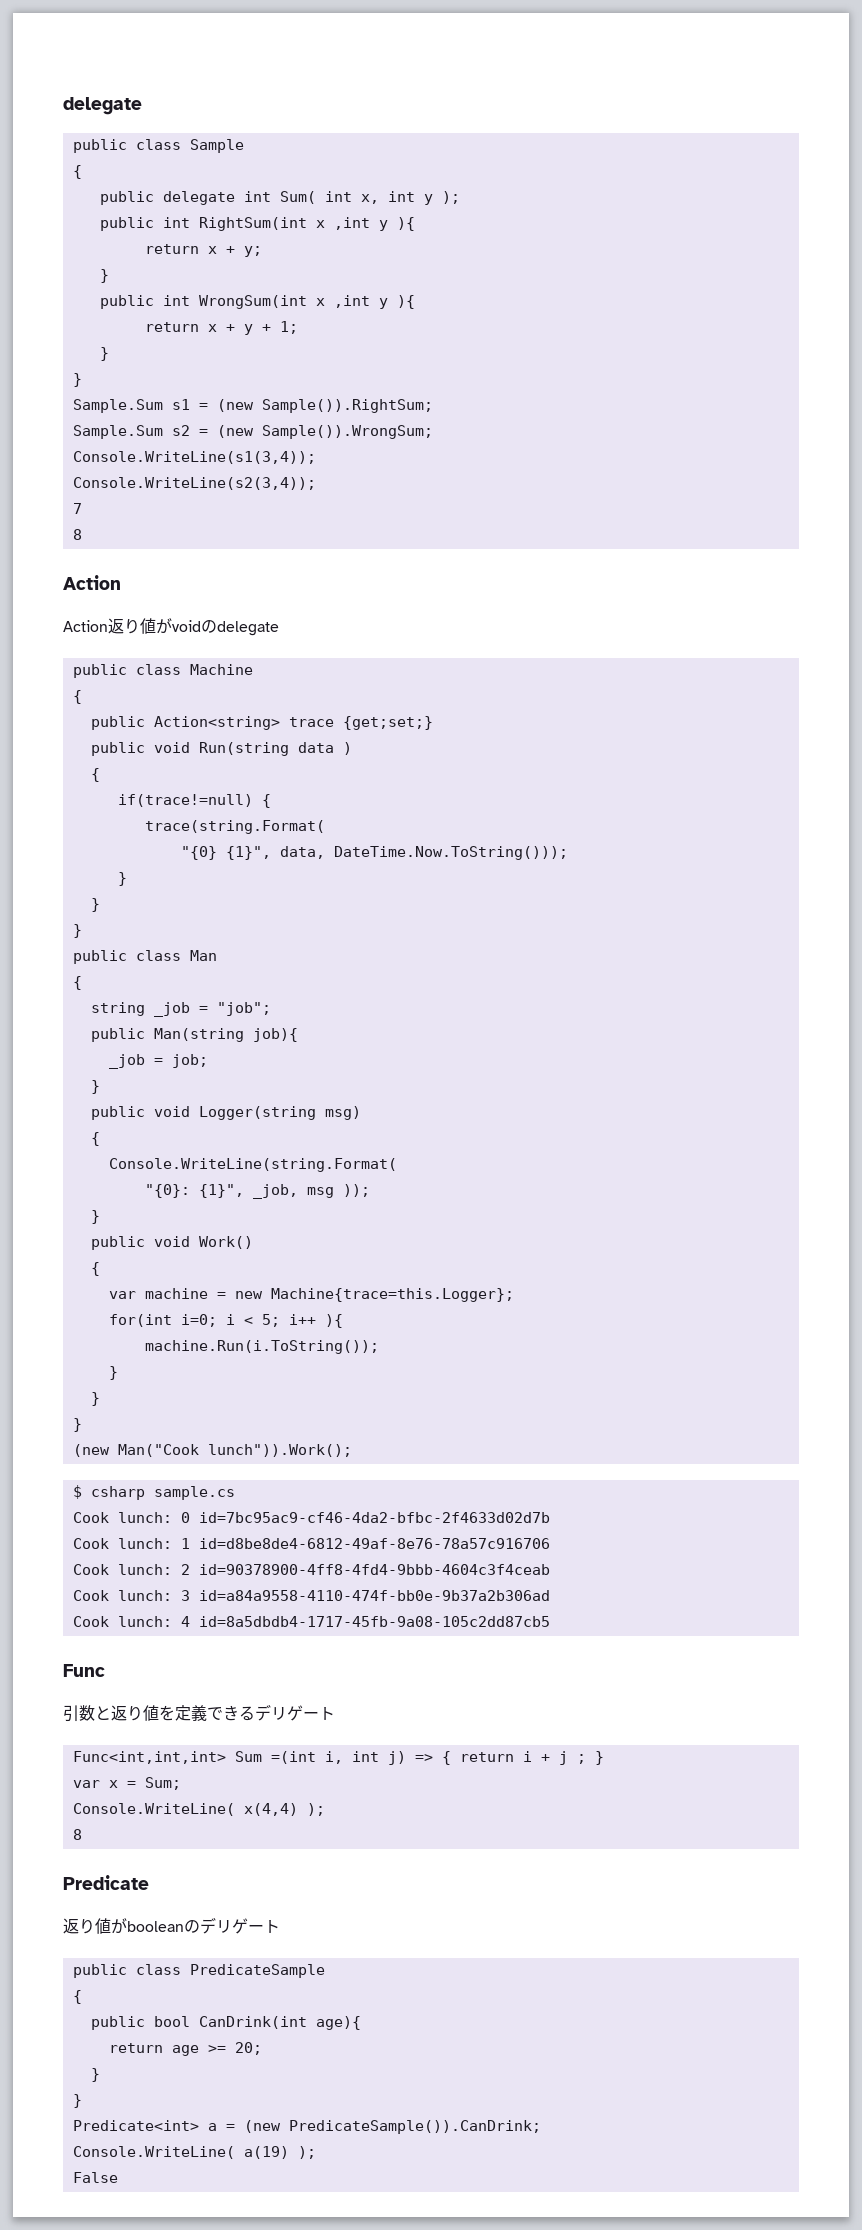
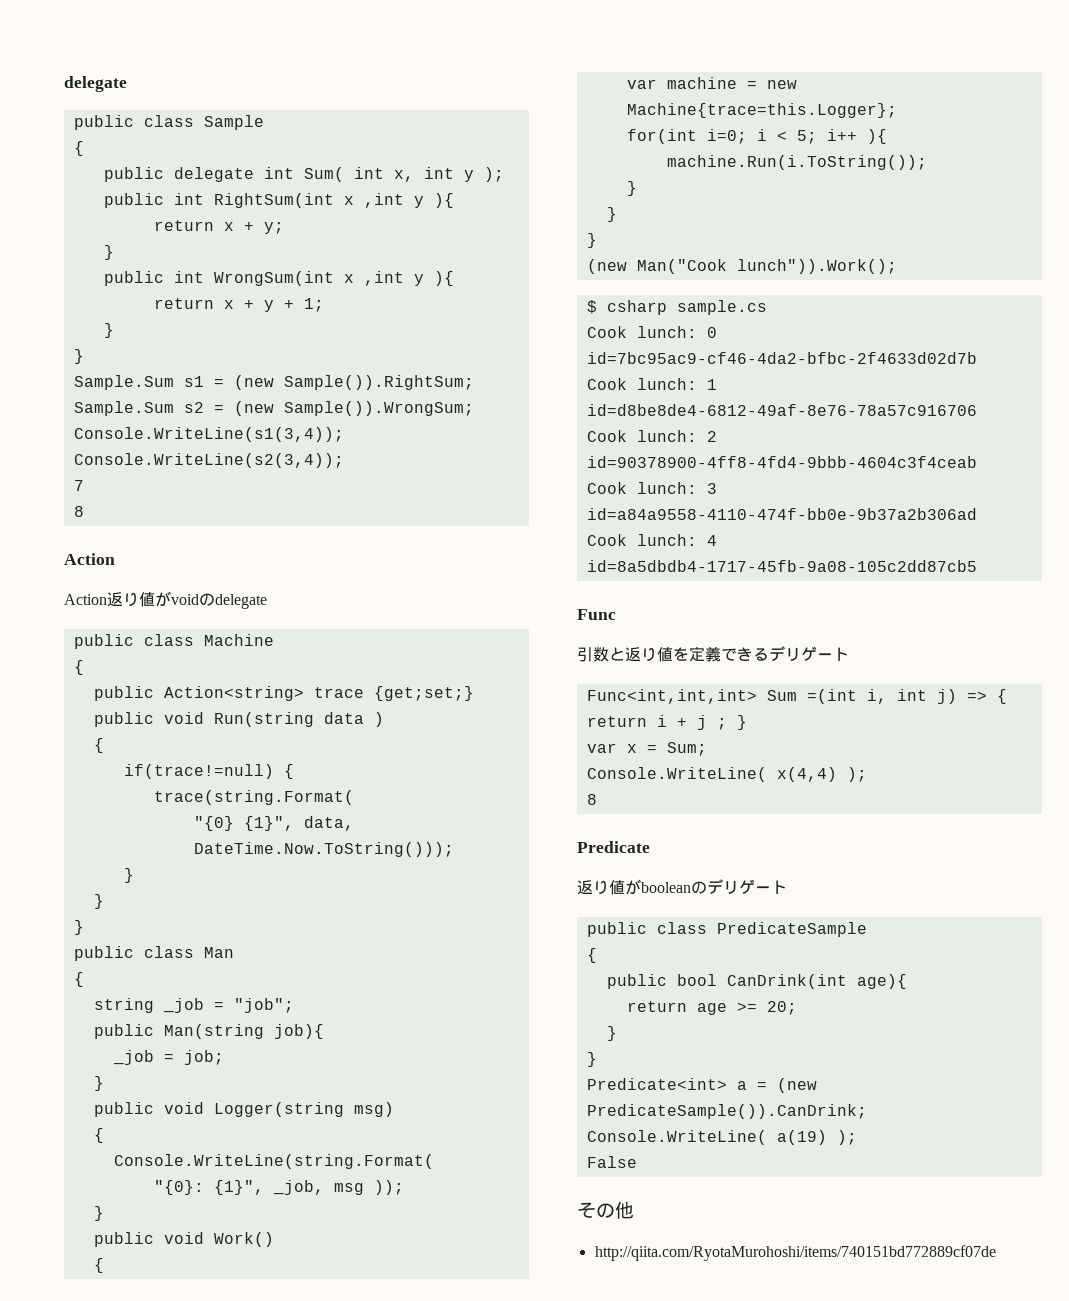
+ その他
+ http://qiita.com/RyotaMurohoshi/items/740151bd772889cf07de

